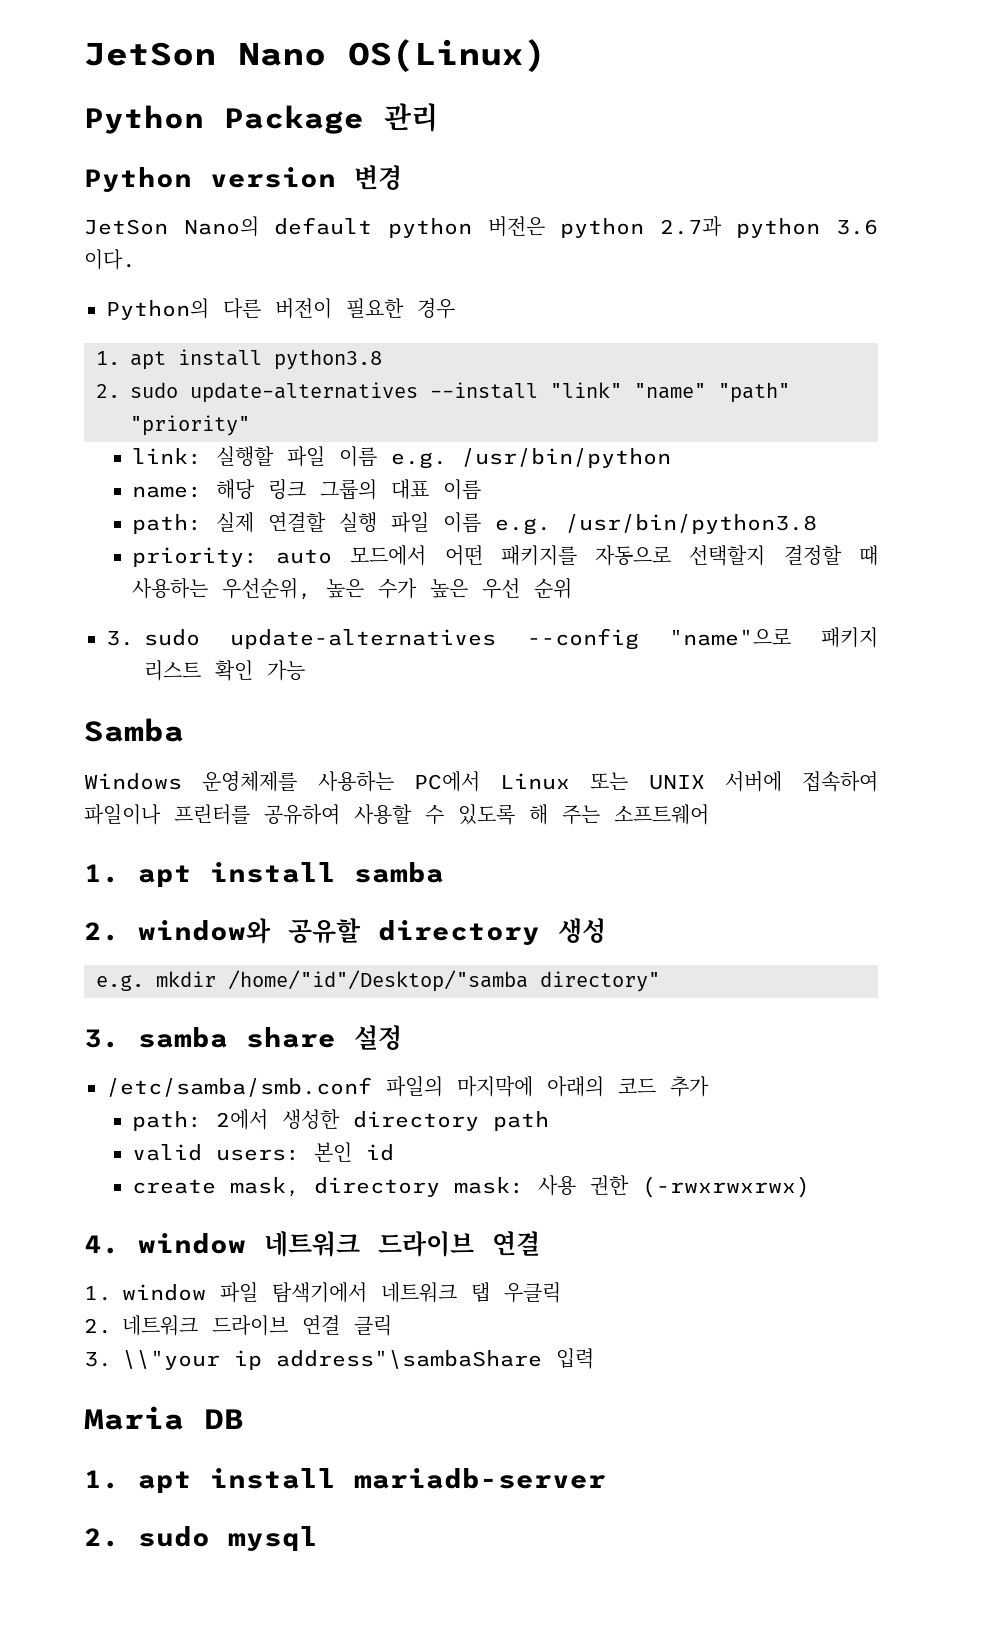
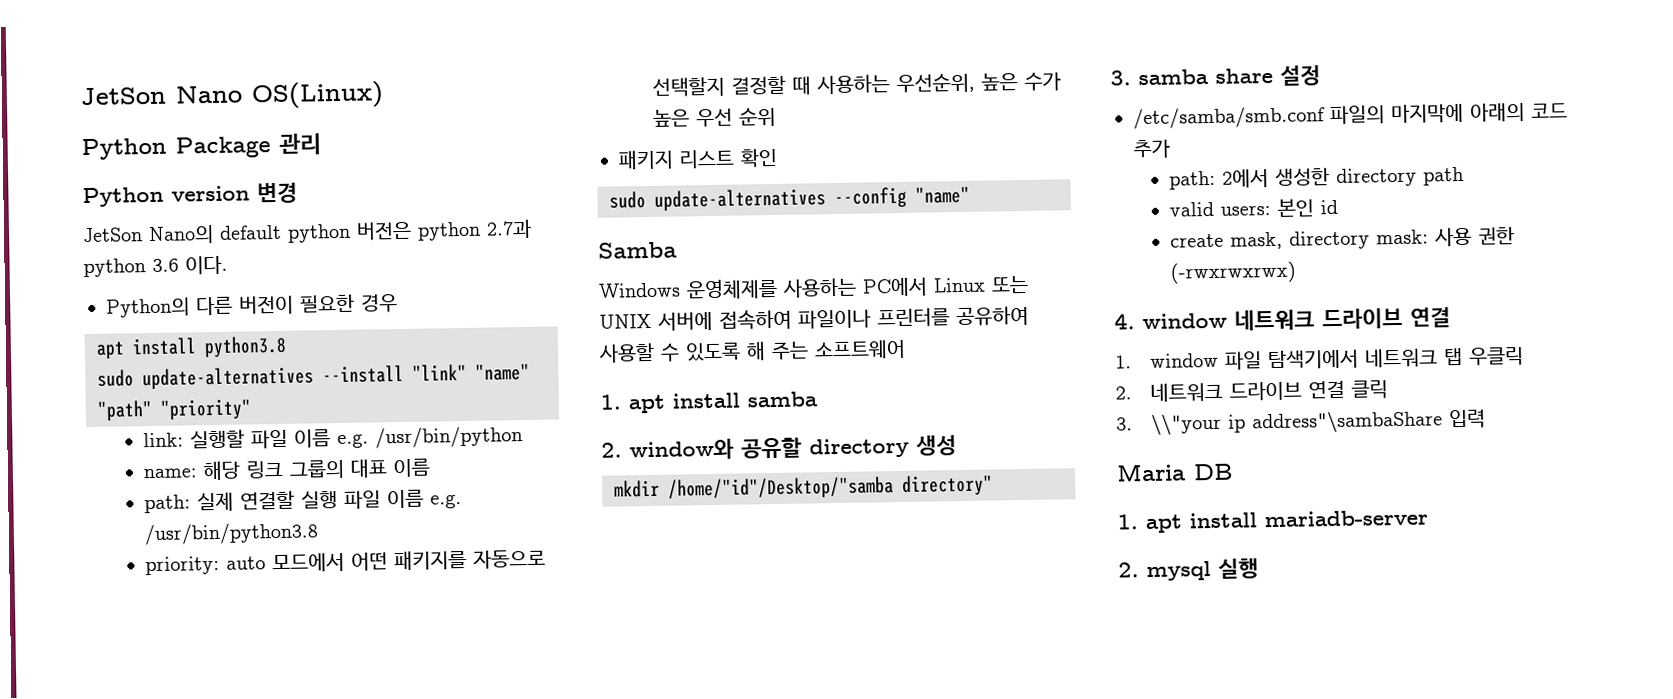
- 1. apt install python3.8
+ apt install python3.8
- 2. sudo update-alternatives --install "link" "name" "path" "priority"
+ sudo update-alternatives --install "link" "name" "path" "priority"
- 3. sudo update-alternatives --config "name"으로 패키지 리스트 확인 가능
+ 패키지 리스트 확인
+ sudo update-alternatives --config "name"
- e.g. mkdir /home/"id"/Desktop/"samba directory"
+ mkdir /home/"id"/Desktop/"samba directory"
- 2. sudo mysql
+ 2. mysql 실행

